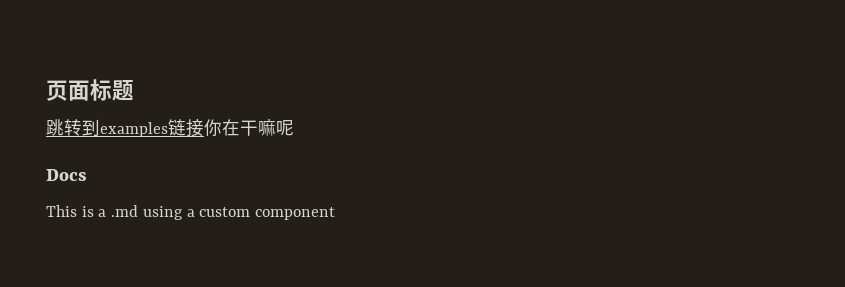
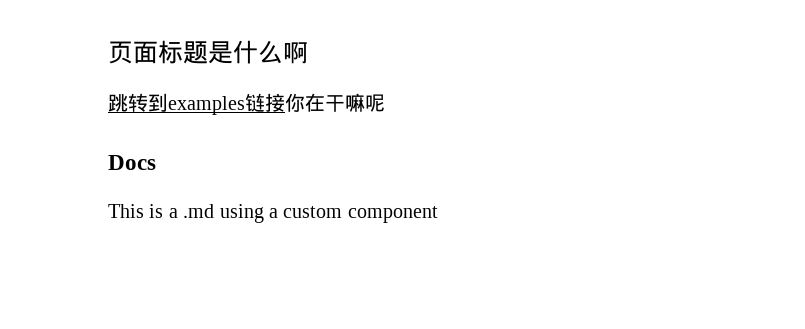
- 页面标题
+ 页面标题是什么啊

